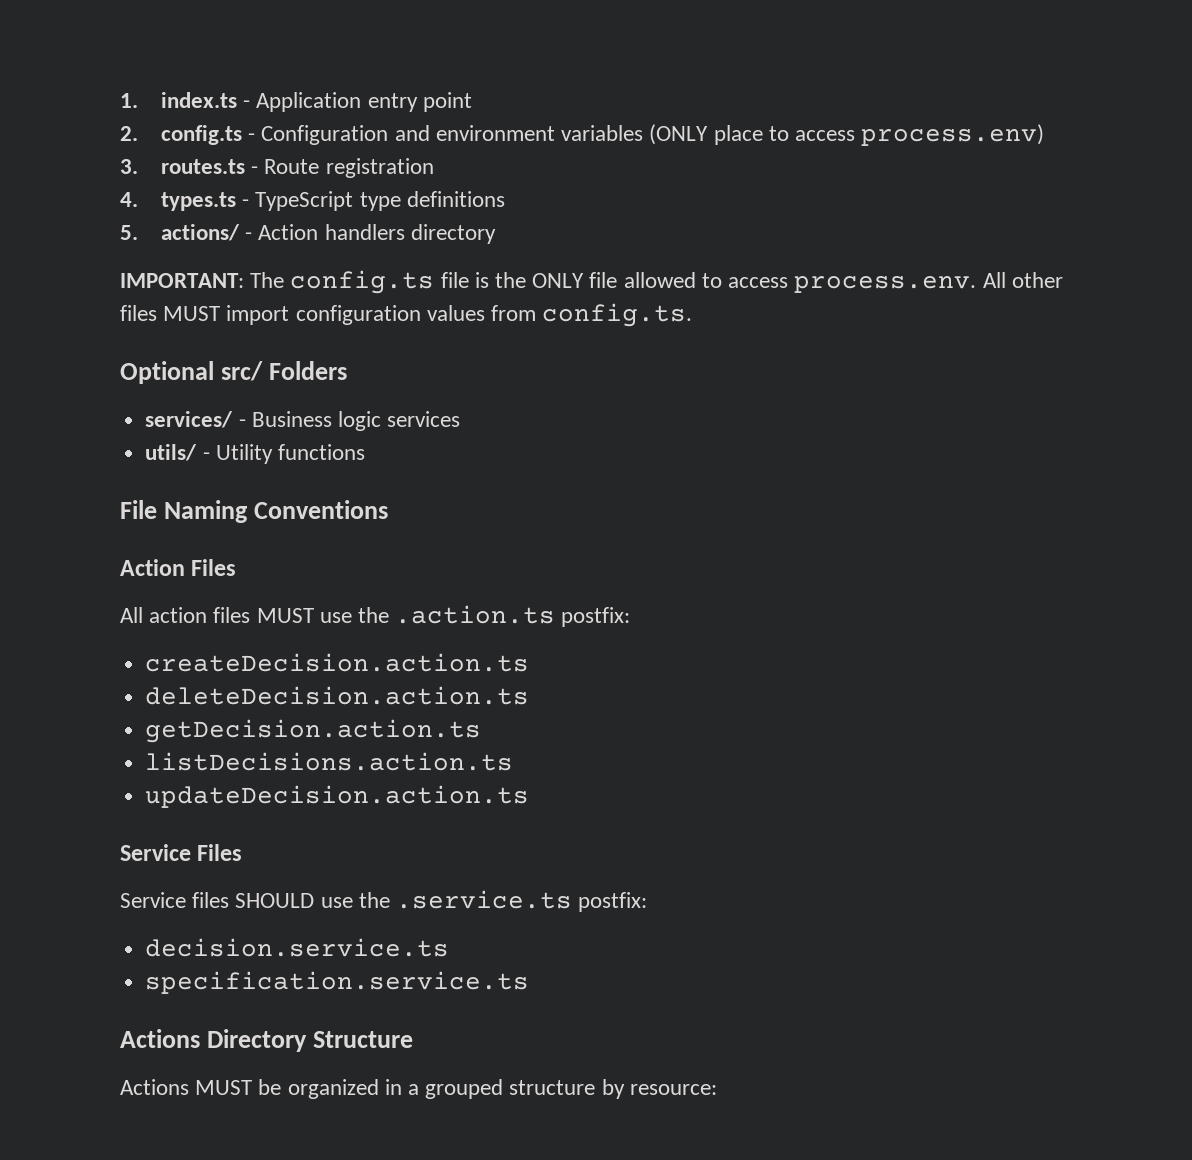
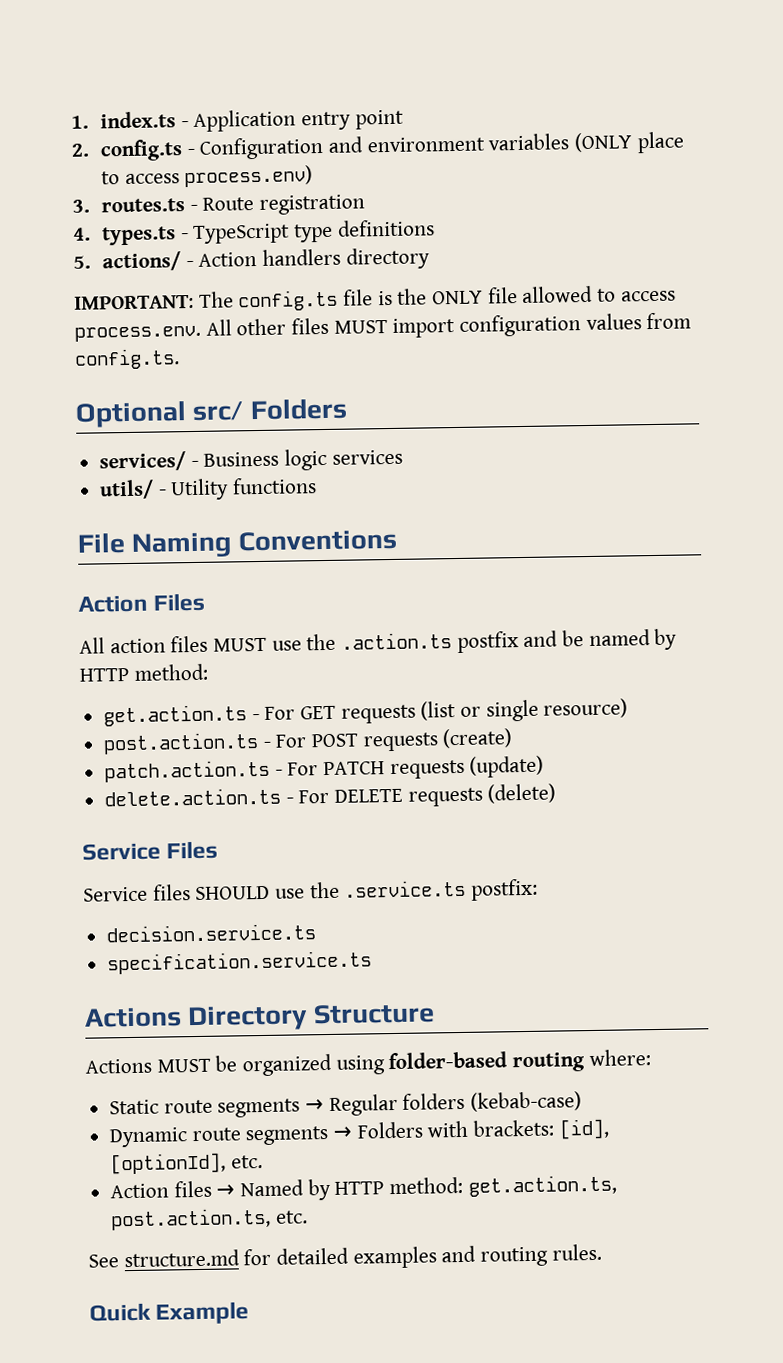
- All action files MUST use the .action.ts postfix:
- createDecision.action.ts
- deleteDecision.action.ts
- getDecision.action.ts
- listDecisions.action.ts
- updateDecision.action.ts
+ All action files MUST use the .action.ts postfix and be named by HTTP method:
+ get.action.ts - For GET requests (list or single resource)
+ post.action.ts - For POST requests (create)
+ patch.action.ts - For PATCH requests (update)
+ delete.action.ts - For DELETE requests (delete)
- Actions MUST be organized in a grouped structure by resource:
+ Actions MUST be organized using folder-based routing where:
+ Static route segments → Regular folders (kebab-case)
+ Dynamic route segments → Folders with brackets: [id], [optionId], etc.
+ Action files → Named by HTTP method: get.action.ts, post.action.ts, etc.
+ See structure.md for detailed examples and routing rules.
+ Quick Example

